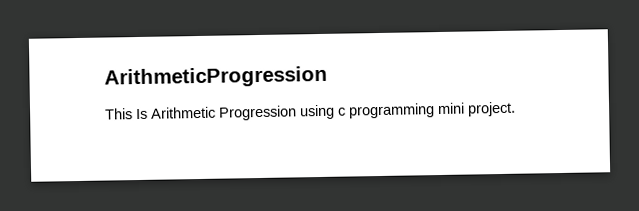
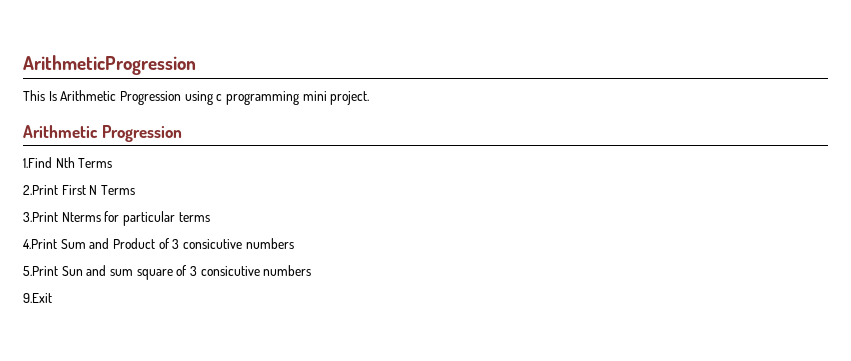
  This Is Arithmetic Progression using c programming mini project.
+ Arithmetic Progression
+ 1.Find Nth Terms
+ 2.Print First N Terms
+ 3.Print Nterms for particular terms
+ 4.Print Sum and Product of 3 consicutive numbers
+ 5.Print Sun and sum square of 3 consicutive numbers
+ 9.Exit

